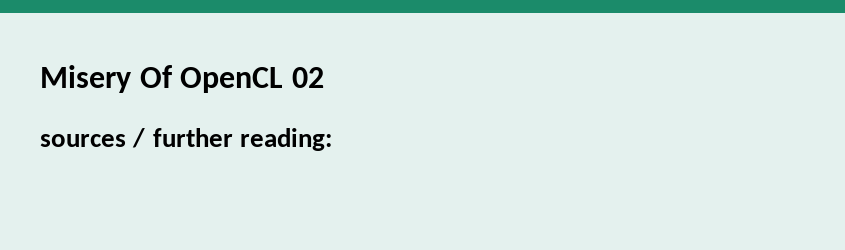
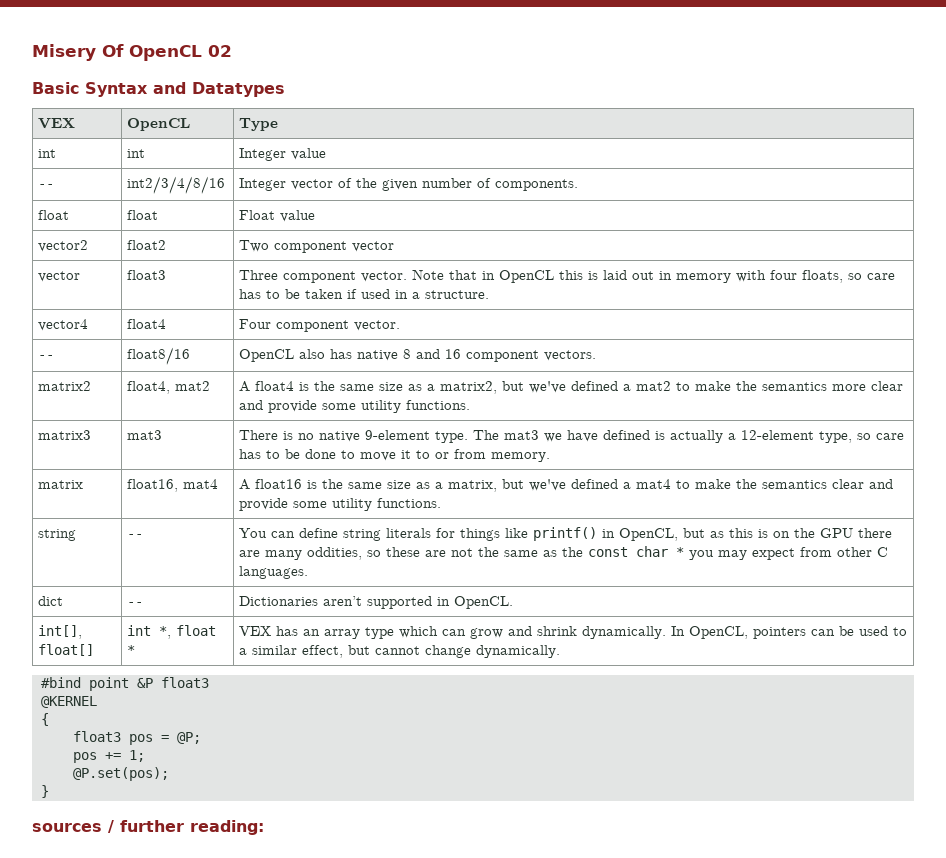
+ Basic Syntax and Datatypes
+ VEX | OpenCL | Type
+ int | int | Integer value
+ -- | int2/3/4/8/16 | Integer vector of the given number of components.
+ float | float | Float value
+ vector2 | float2 | Two component vector
+ vector | float3 | Three component vector. Note that in OpenCL this is laid out in memory with four floats, so care has to be taken if used in a structure.
+ vector4 | float4 | Four component vector.
+ -- | float8/16 | OpenCL also has native 8 and 16 component vectors.
+ matrix2 | float4, mat2 | A float4 is the same size as a matrix2, but we've defined a mat2 to make the semantics more clear and provide some utility functions.
+ matrix3 | mat3 | There is no native 9-element type. The mat3 we have defined is actually a 12-element type, so care has to be done to move it to or from memory.
+ matrix | float16, mat4 | A float16 is the same size as a matrix, but we've defined a mat4 to make the semantics clear and provide some utility functions.
+ string | -- | You can define string literals for things like printf() in OpenCL, but as this is on the GPU there are many oddities, so these are not the same as the const char * you may expect from other C languages.
+ dict | -- | Dictionaries aren’t supported in OpenCL.
+ int[], float[] | int *, float * | VEX has an array type which can grow and shrink dynamically. In OpenCL, pointers can be used to a similar effect, but cannot change dynamically.
+ #bind point &P float3
+ @KERNEL
+ {
+ float3 pos = @P;
+ pos += 1;
+ @P.set(pos);
+ }

